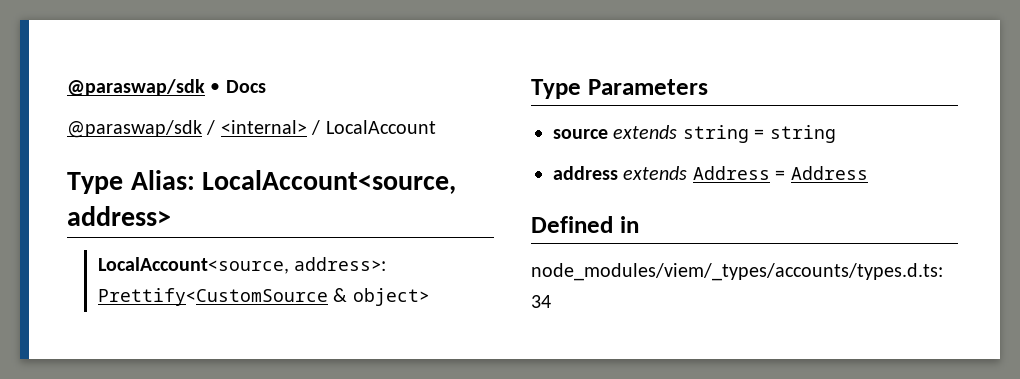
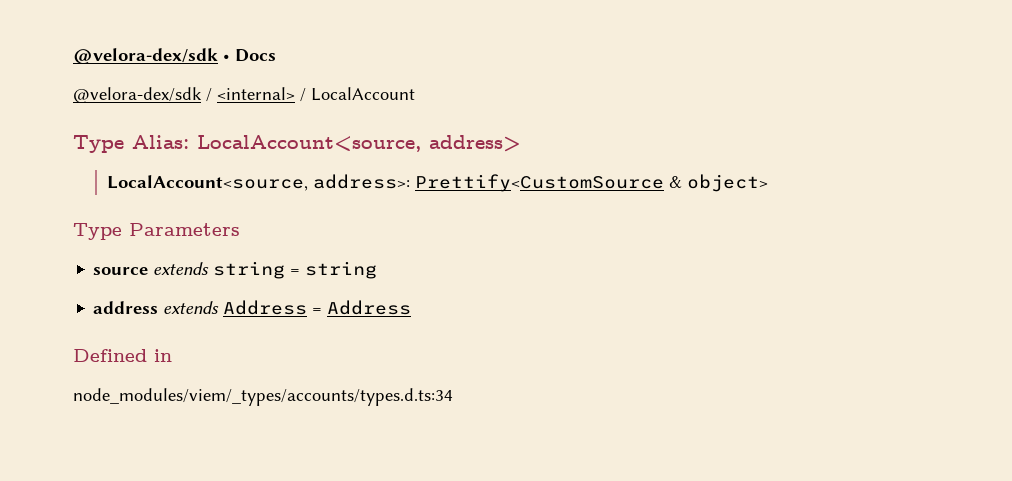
- @paraswap/sdk • Docs
+ @velora-dex/sdk • Docs
- @paraswap/sdk / <internal> / LocalAccount
+ @velora-dex/sdk / <internal> / LocalAccount

